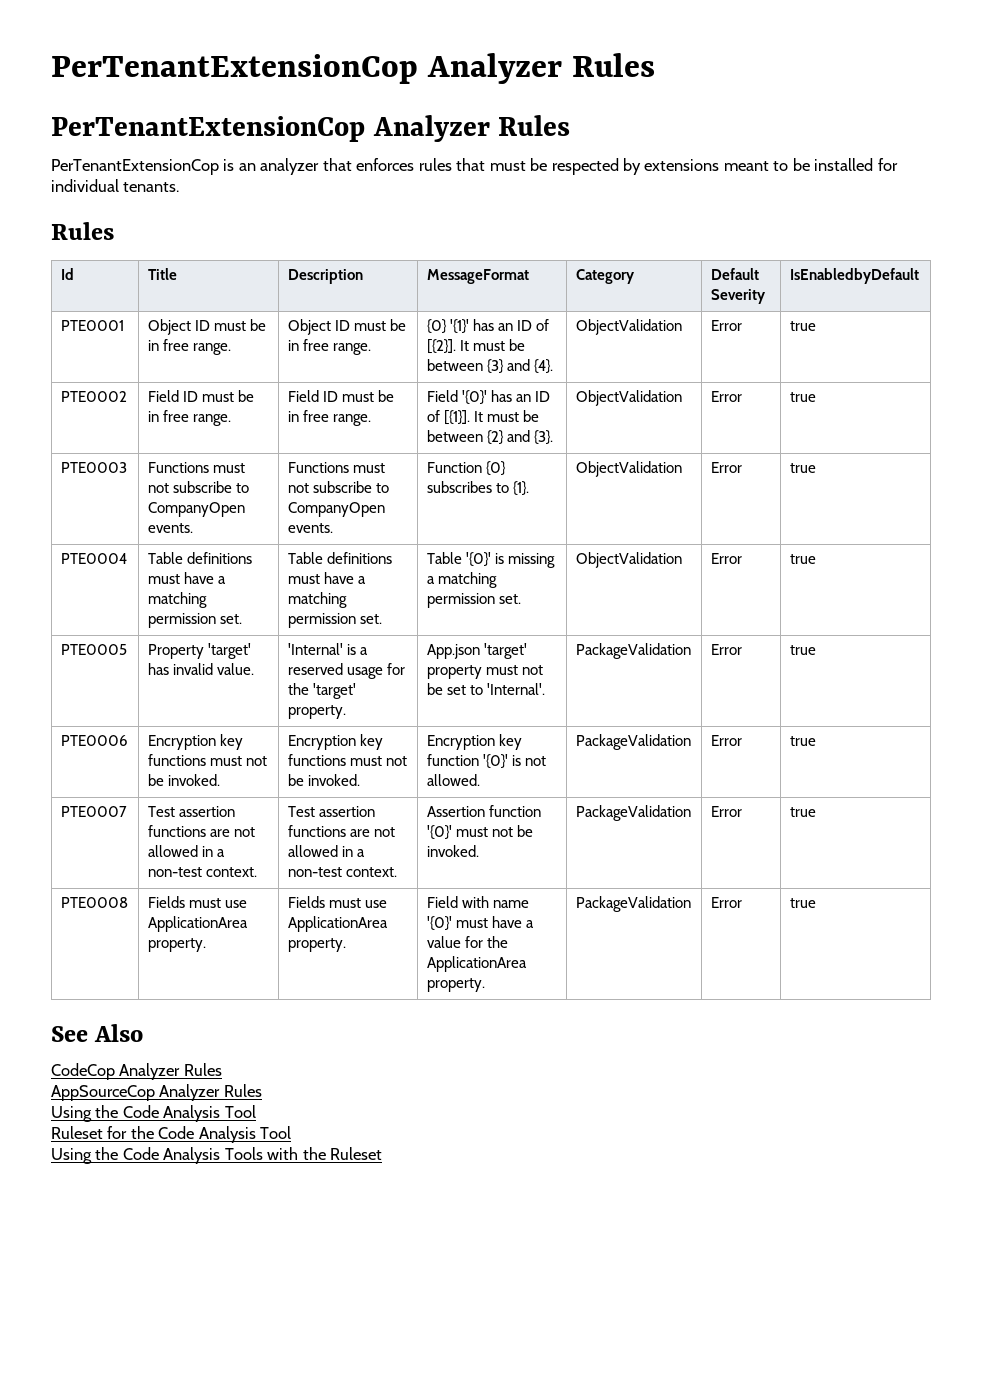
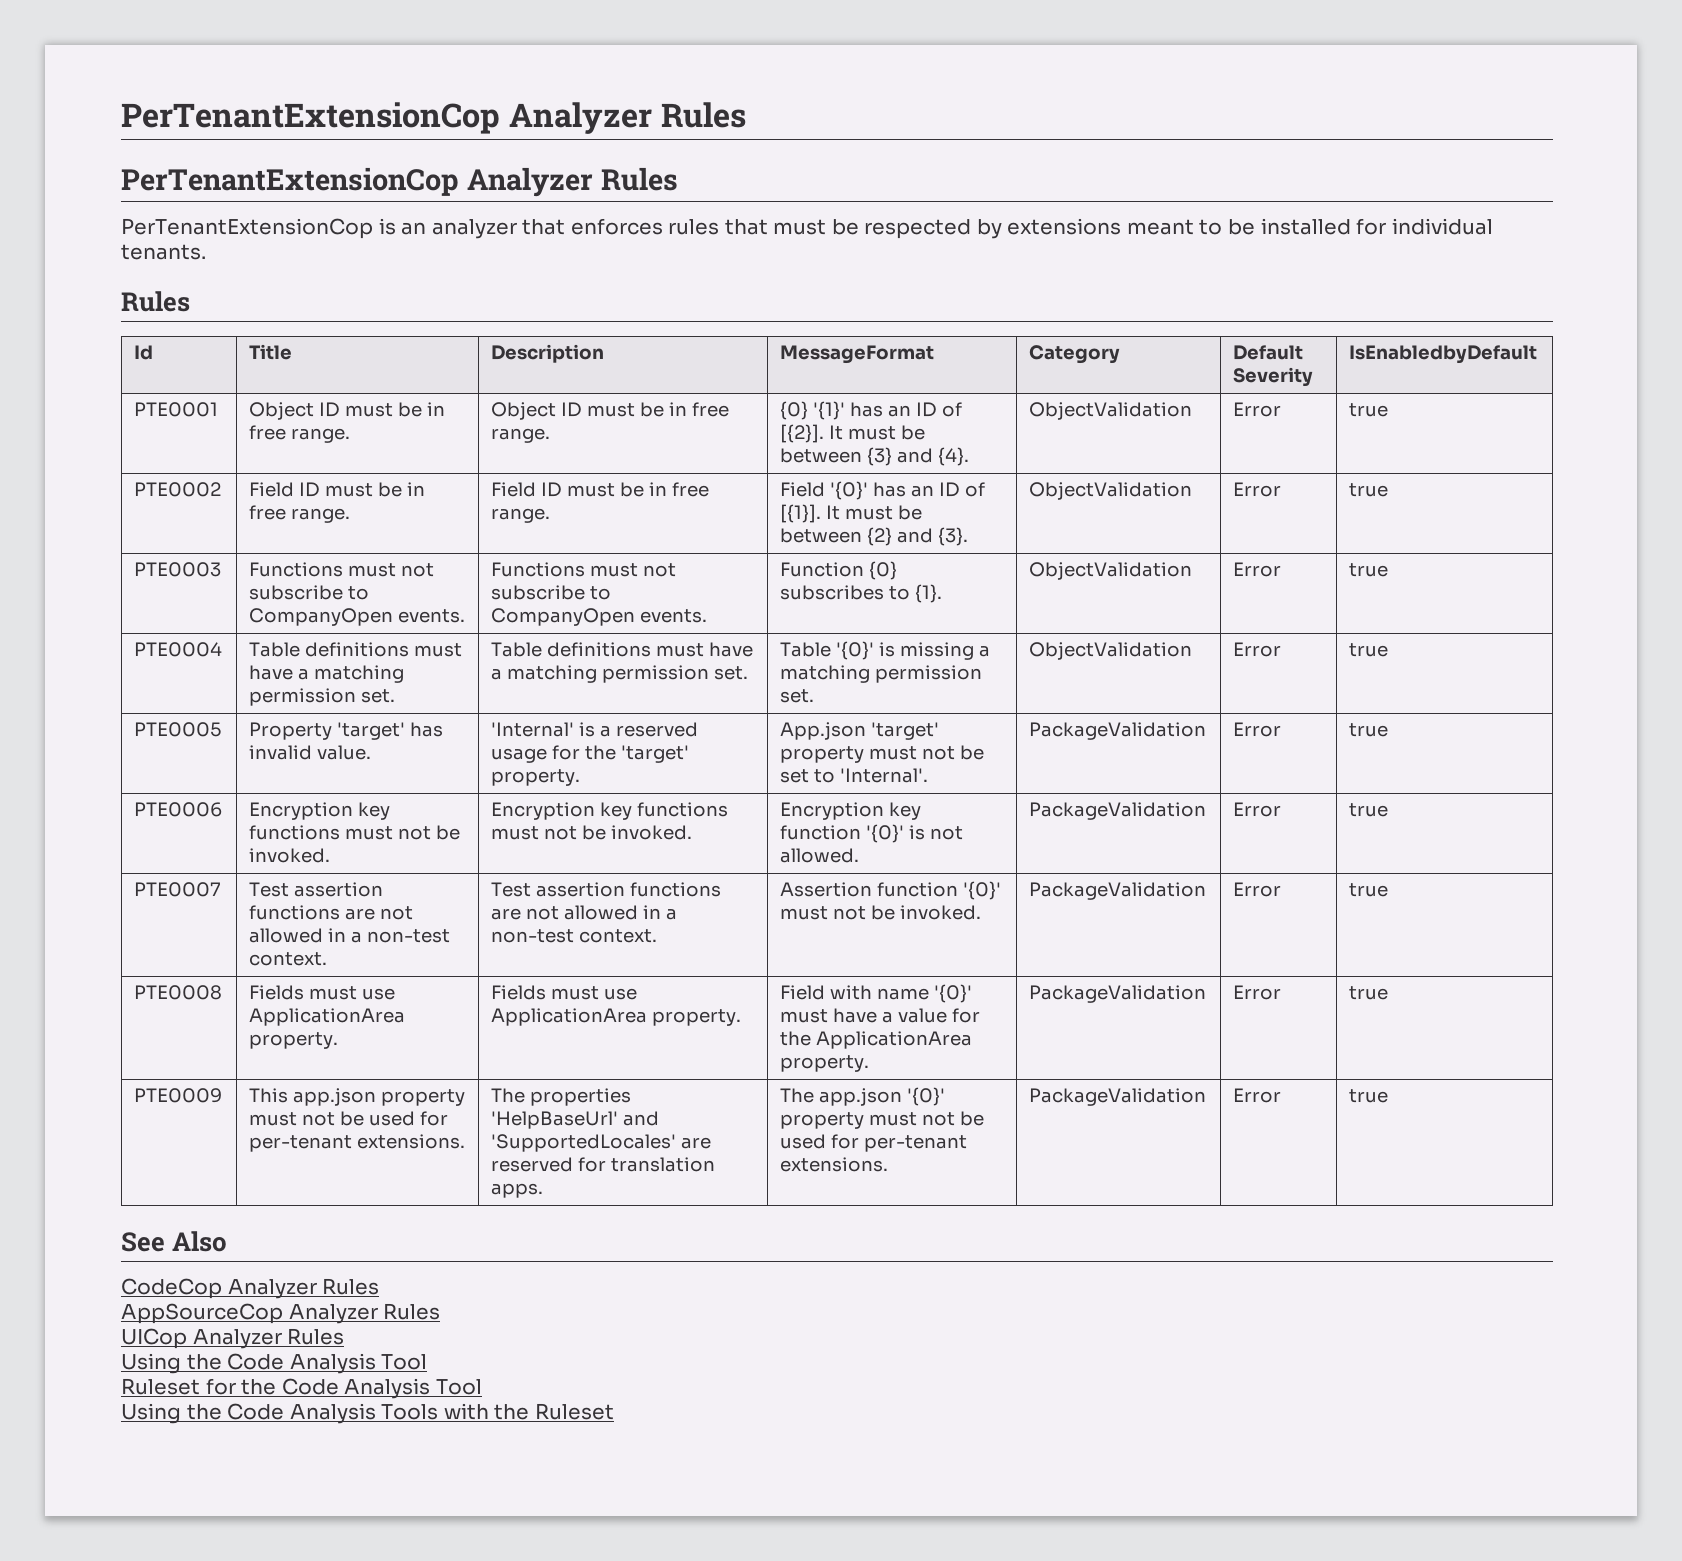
+ PTE0009 | This app.json property must not be used for per-tenant extensions. | The properties 'HelpBaseUrl' and 'SupportedLocales' are reserved for translation apps. | The app.json '{0}' property must not be used for per-tenant extensions. | PackageValidation | Error | true
+ UICop Analyzer Rules

